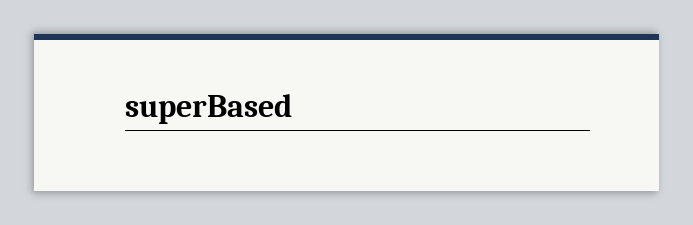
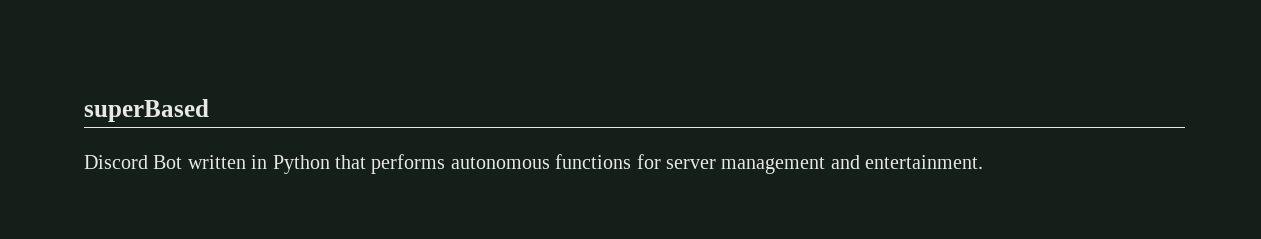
+ Discord Bot written in Python that performs autonomous functions for server management and entertainment.

